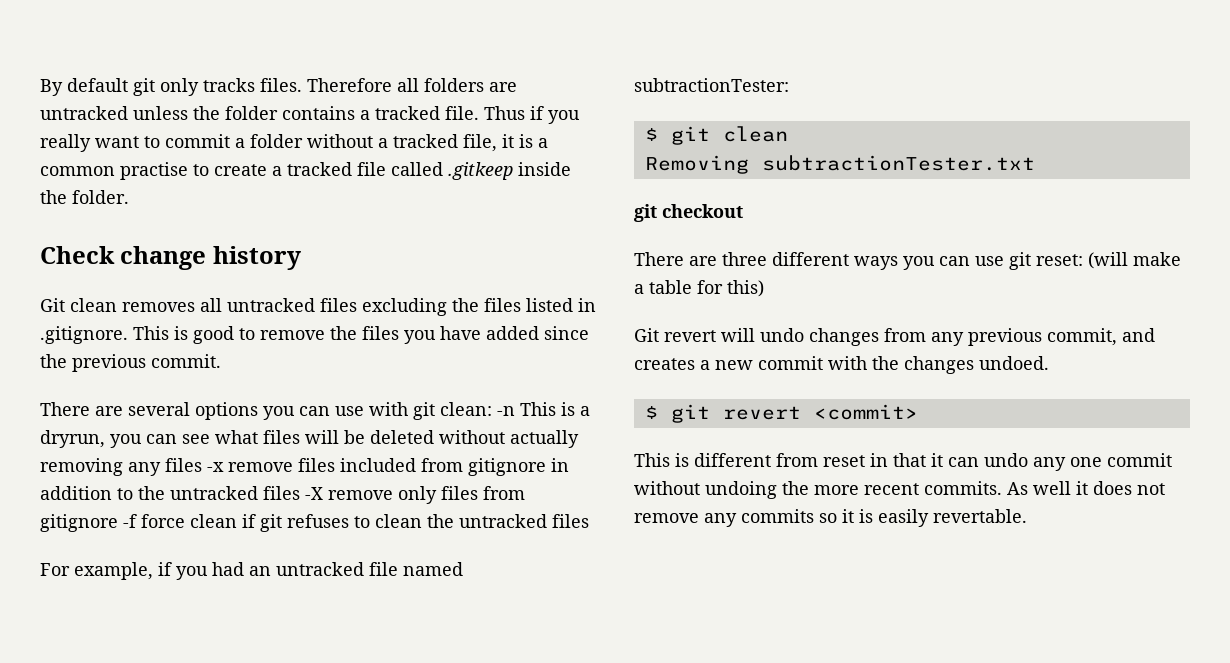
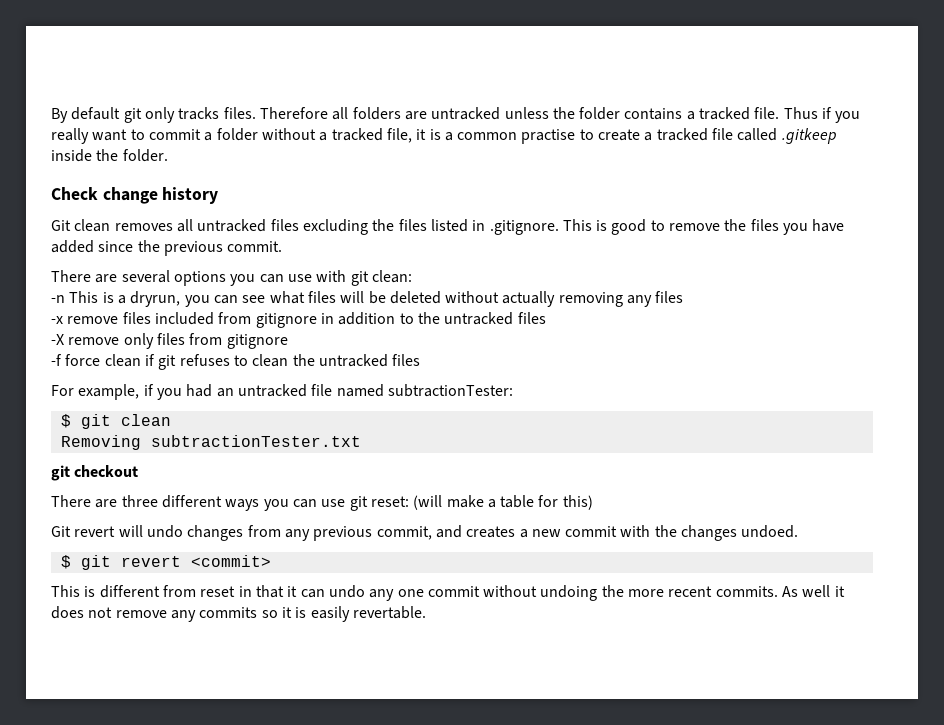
- There are several options you can use with git clean: -n This is a dryrun, you can see what files will be deleted without actually removing any files -x remove files included from gitignore in addition to the untracked files -X remove only files from gitignore -f force clean if git refuses to clean the untracked files
+ There are several options you can use with git clean:
+ -n This is a dryrun, you can see what files will be deleted without actually removing any files
+ -x remove files included from gitignore in addition to the untracked files
+ -X remove only files from gitignore
+ -f force clean if git refuses to clean the untracked files

